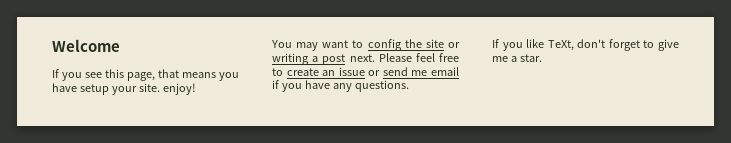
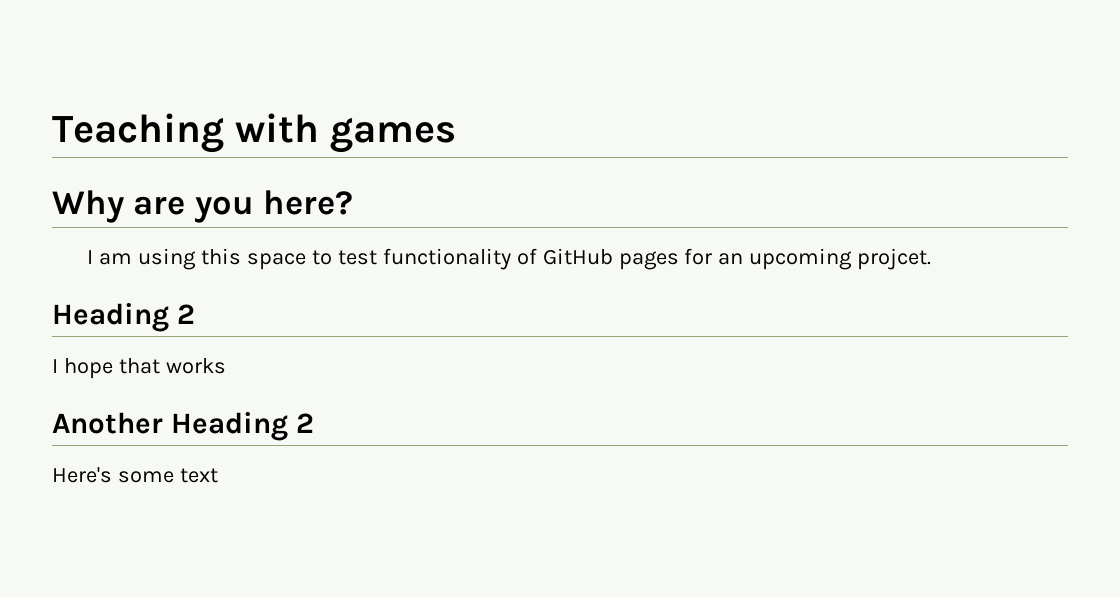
- Welcome
- If you see this page, that means you have setup your site. enjoy!
- You may want to config the site or writing a post next. Please feel free to create an issue or send me email if you have any questions.
- If you like TeXt, don't forget to give me a star.
+ Teaching with games
+ Why are you here?
+ I am using this space to test functionality of GitHub pages for an upcoming projcet.
+ Heading 2
+ I hope that works
+ Another Heading 2
+ Here's some text

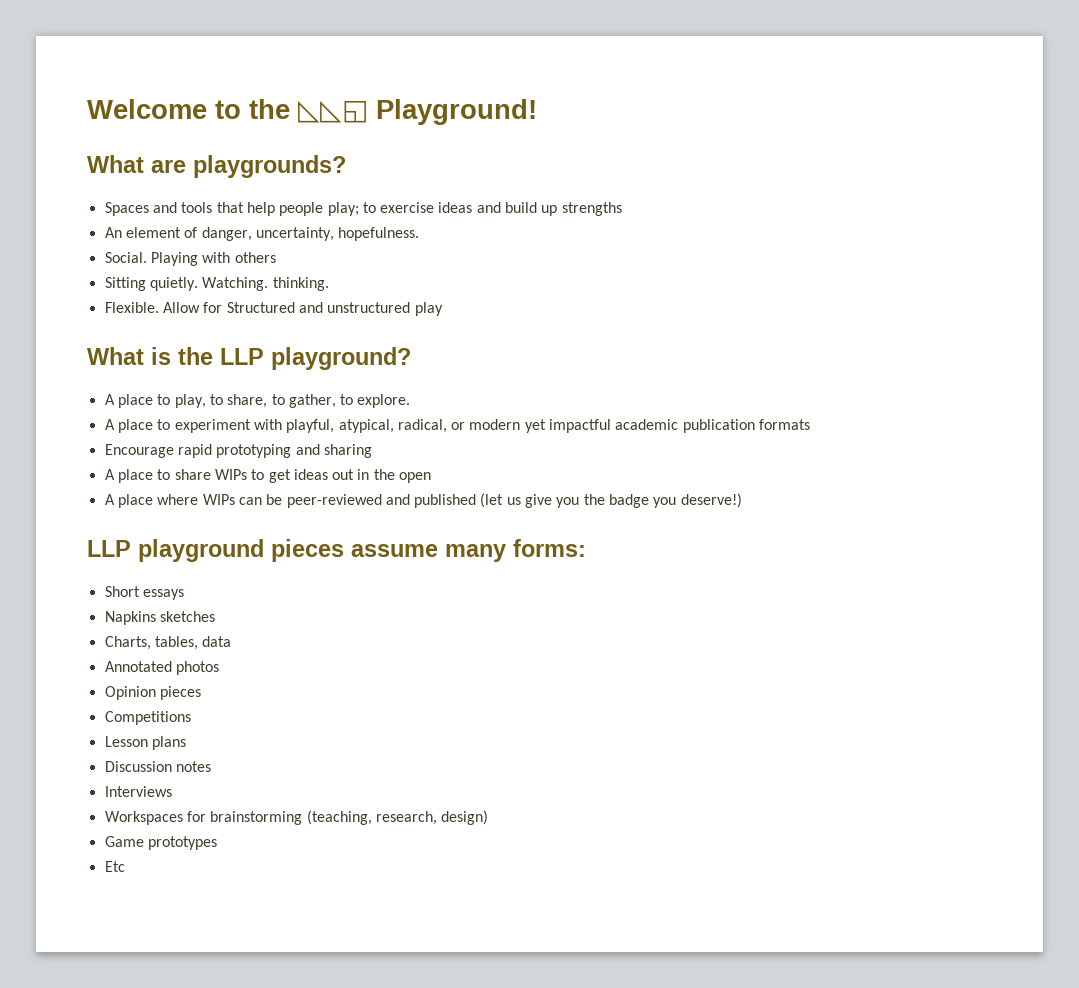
- Teaching with games
- Why are you here?
- I am using this space to test functionality of GitHub pages for an upcoming projcet.
- Heading 2
- I hope that works
- Another Heading 2
- Here's some text
+ Welcome to the ◺◺◱ Playground!
+ What are playgrounds?
+ Spaces and tools that help people play; to exercise ideas and build up strengths
+ An element of danger, uncertainty, hopefulness.
+ Social. Playing with others
+ Sitting quietly. Watching. thinking.
+ Flexible. Allow for Structured and unstructured play
+ What is the LLP playground?
+ A place to play, to share, to gather, to explore.
+ A place to experiment with playful, atypical, radical, or modern yet impactful academic publication formats
+ Encourage rapid prototyping and sharing
+ A place to share WIPs to get ideas out in the open
+ A place where WIPs can be peer-reviewed and published (let us give you the badge you deserve!)
+ LLP playground pieces assume many forms:
+ Short essays
+ Napkins sketches
+ Charts, tables, data
+ Annotated photos
+ Opinion pieces
+ Competitions
+ Lesson plans
+ Discussion notes
+ Interviews
+ Workspaces for brainstorming (teaching, research, design)
+ Game prototypes
+ Etc

